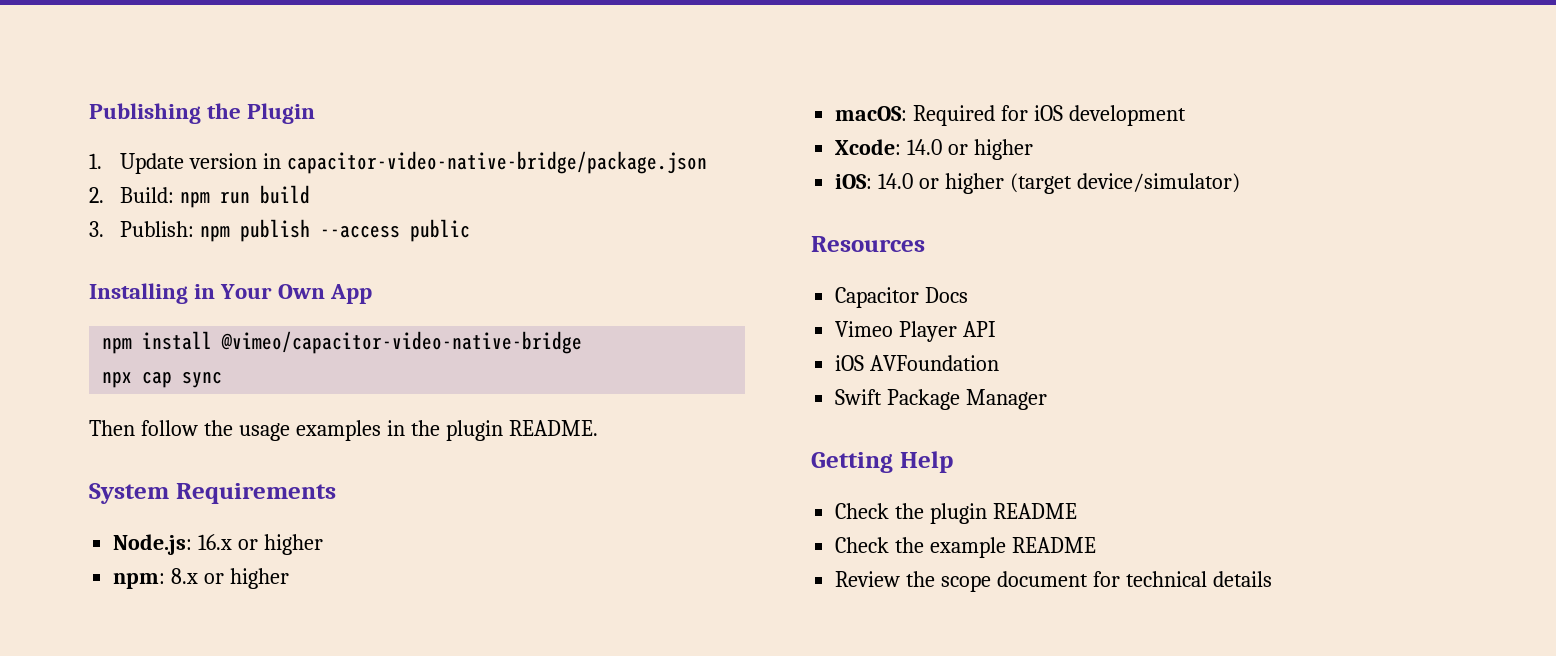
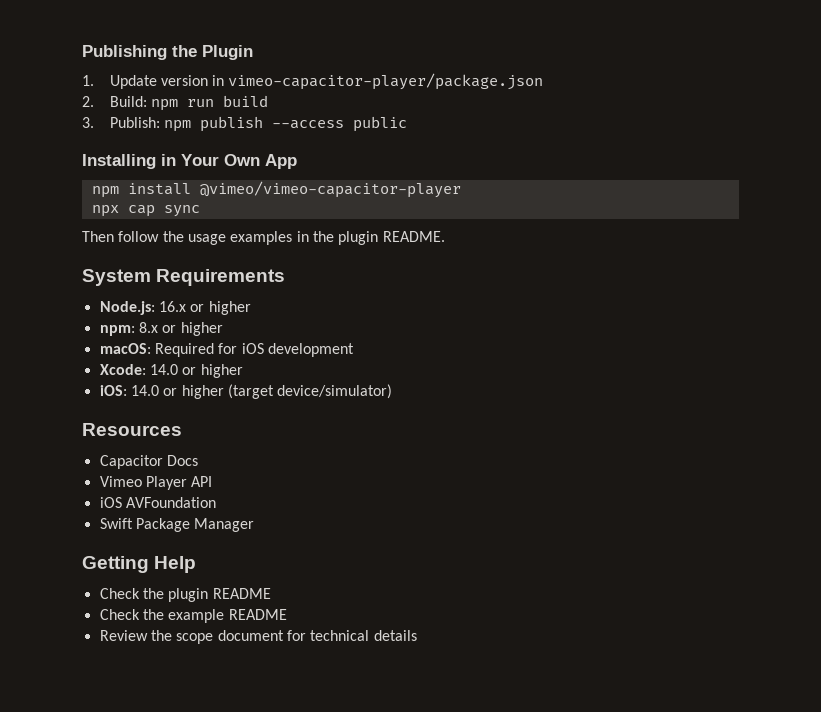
- 1. Update version in capacitor-video-native-bridge/package.json
+ 1. Update version in vimeo-capacitor-player/package.json
- npm install @vimeo/capacitor-video-native-bridge
+ npm install @vimeo/vimeo-capacitor-player

